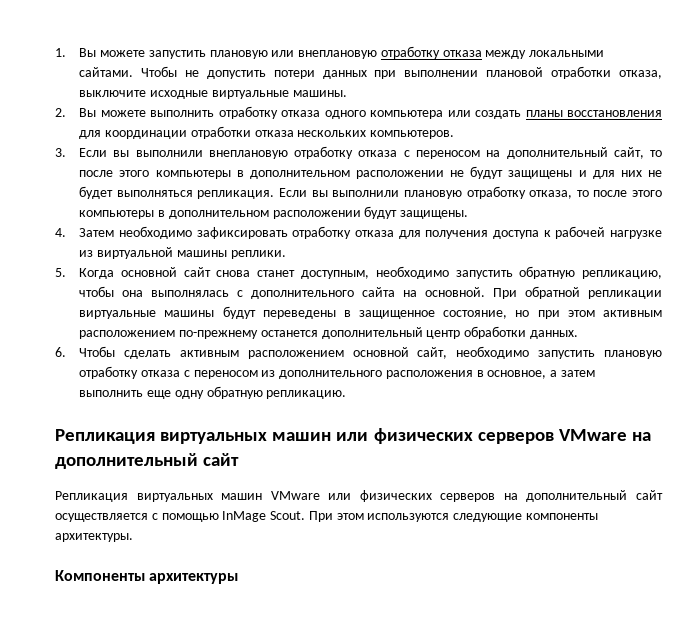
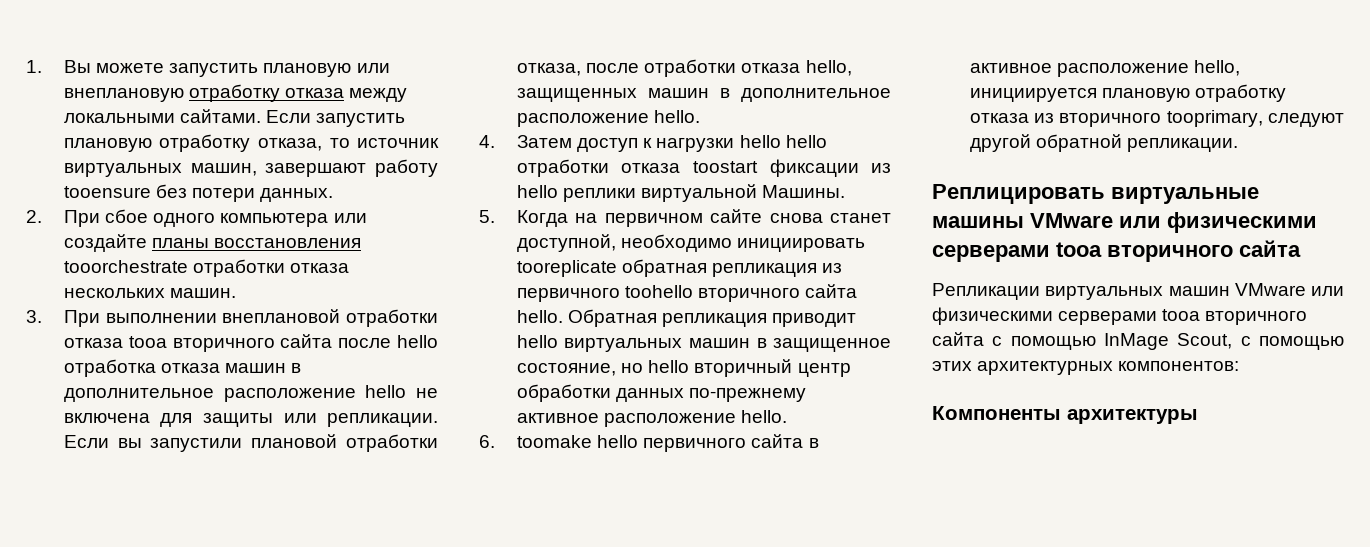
- Чтобы не допустить потери данных при выполнении плановой отработки отказа, выключите исходные виртуальные машины.
- 2. Вы можете выполнить отработку отказа одного компьютера или создать планы восстановления для координации отработки отказа нескольких компьютеров.
- 3. Если вы выполнили внеплановую отработку отказа с переносом на дополнительный сайт, то после этого компьютеры в дополнительном расположении не будут защищены и для них не будет выполняться репликация. Если вы выполнили плановую отработку отказа, то после этого компьютеры в дополнительном расположении будут защищены.
- 4. Затем необходимо зафиксировать отработку отказа для получения доступа к рабочей нагрузке из виртуальной машины реплики.
- 5. Когда основной сайт снова станет доступным, необходимо запустить обратную репликацию, чтобы она выполнялась с дополнительного сайта на основной. При обратной репликации виртуальные машины будут переведены в защищенное состояние, но при этом активным расположением по-прежнему останется дополнительный центр обработки данных.
- 6. Чтобы сделать активным расположением основной сайт, необходимо запустить плановую отработку отказа с переносом из дополнительного расположения в основное, а затем выполнить еще одну обратную репликацию.
- Репликация виртуальных машин или физических серверов VMware на дополнительный сайт
- Репликация виртуальных машин VMware или физических серверов на дополнительный сайт осуществляется с помощью InMage Scout. При этом используются следующие компоненты архитектуры.
+ Если запустить плановую отработку отказа, то источник виртуальных машин, завершают работу tooensure без потери данных.
+ 2. При сбое одного компьютера или создайте планы восстановления tooorchestrate отработки отказа нескольких машин.
+ 3. При выполнении внеплановой отработки отказа tooa вторичного сайта после hello отработка отказа машин в дополнительное расположение hello не включена для защиты или репликации. Если вы запустили плановой отработки отказа, после отработки отказа hello, защищенных машин в дополнительное расположение hello.
+ 4. Затем доступ к нагрузки hello hello отработки отказа toostart фиксации из hello реплики виртуальной Машины.
+ 5. Когда на первичном сайте снова станет доступной, необходимо инициировать tooreplicate обратная репликация из первичного toohello вторичного сайта hello. Обратная репликация приводит hello виртуальных машин в защищенное состояние, но hello вторичный центр обработки данных по-прежнему активное расположение hello.
+ 6. toomake hello первичного сайта в активное расположение hello, инициируется плановую отработку отказа из вторичного tooprimary, следуют другой обратной репликации.
+ Реплицировать виртуальные машины VMware или физическими серверами tooa вторичного сайта
+ Репликации виртуальных машин VMware или физическими серверами tooa вторичного сайта с помощью InMage Scout, с помощью этих архитектурных компонентов:

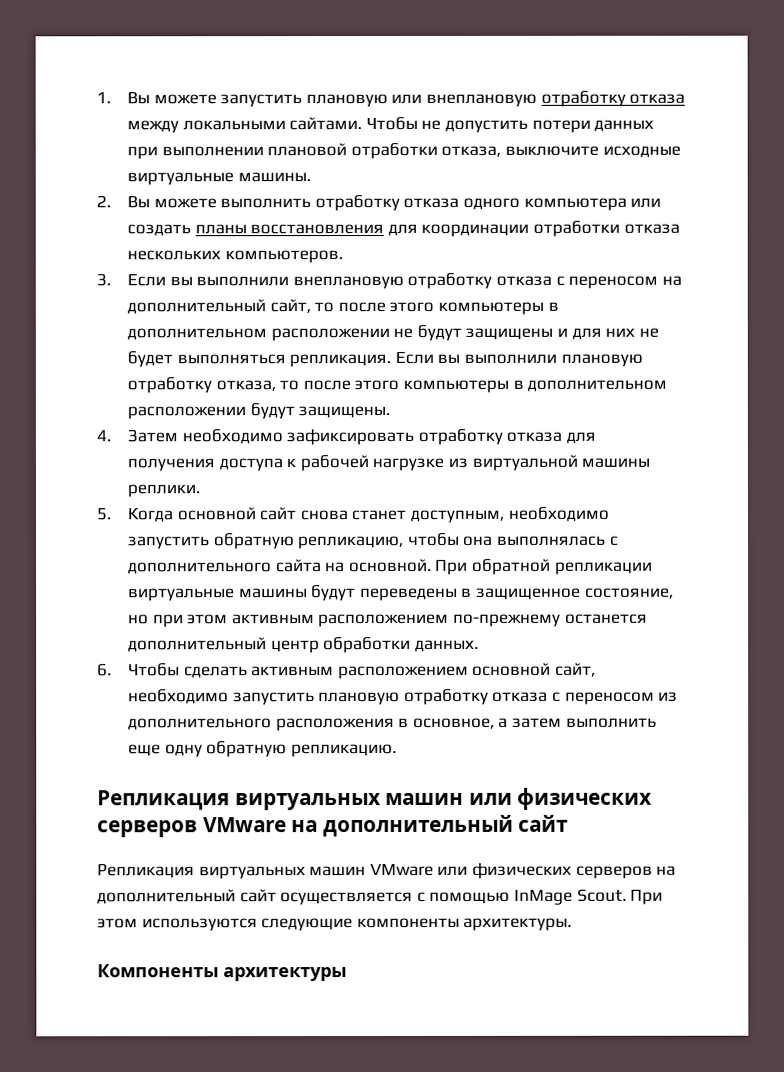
- Если запустить плановую отработку отказа, то источник виртуальных машин, завершают работу tooensure без потери данных.
- 2. При сбое одного компьютера или создайте планы восстановления tooorchestrate отработки отказа нескольких машин.
- 3. При выполнении внеплановой отработки отказа tooa вторичного сайта после hello отработка отказа машин в дополнительное расположение hello не включена для защиты или репликации. Если вы запустили плановой отработки отказа, после отработки отказа hello, защищенных машин в дополнительное расположение hello.
- 4. Затем доступ к нагрузки hello hello отработки отказа toostart фиксации из hello реплики виртуальной Машины.
- 5. Когда на первичном сайте снова станет доступной, необходимо инициировать tooreplicate обратная репликация из первичного toohello вторичного сайта hello. Обратная репликация приводит hello виртуальных машин в защищенное состояние, но hello вторичный центр обработки данных по-прежнему активное расположение hello.
- 6. toomake hello первичного сайта в активное расположение hello, инициируется плановую отработку отказа из вторичного tooprimary, следуют другой обратной репликации.
- Реплицировать виртуальные машины VMware или физическими серверами tooa вторичного сайта
- Репликации виртуальных машин VMware или физическими серверами tooa вторичного сайта с помощью InMage Scout, с помощью этих архитектурных компонентов:
+ Чтобы не допустить потери данных при выполнении плановой отработки отказа, выключите исходные виртуальные машины.
+ 2. Вы можете выполнить отработку отказа одного компьютера или создать планы восстановления для координации отработки отказа нескольких компьютеров.
+ 3. Если вы выполнили внеплановую отработку отказа с переносом на дополнительный сайт, то после этого компьютеры в дополнительном расположении не будут защищены и для них не будет выполняться репликация. Если вы выполнили плановую отработку отказа, то после этого компьютеры в дополнительном расположении будут защищены.
+ 4. Затем необходимо зафиксировать отработку отказа для получения доступа к рабочей нагрузке из виртуальной машины реплики.
+ 5. Когда основной сайт снова станет доступным, необходимо запустить обратную репликацию, чтобы она выполнялась с дополнительного сайта на основной. При обратной репликации виртуальные машины будут переведены в защищенное состояние, но при этом активным расположением по-прежнему останется дополнительный центр обработки данных.
+ 6. Чтобы сделать активным расположением основной сайт, необходимо запустить плановую отработку отказа с переносом из дополнительного расположения в основное, а затем выполнить еще одну обратную репликацию.
+ Репликация виртуальных машин или физических серверов VMware на дополнительный сайт
+ Репликация виртуальных машин VMware или физических серверов на дополнительный сайт осуществляется с помощью InMage Scout. При этом используются следующие компоненты архитектуры.

